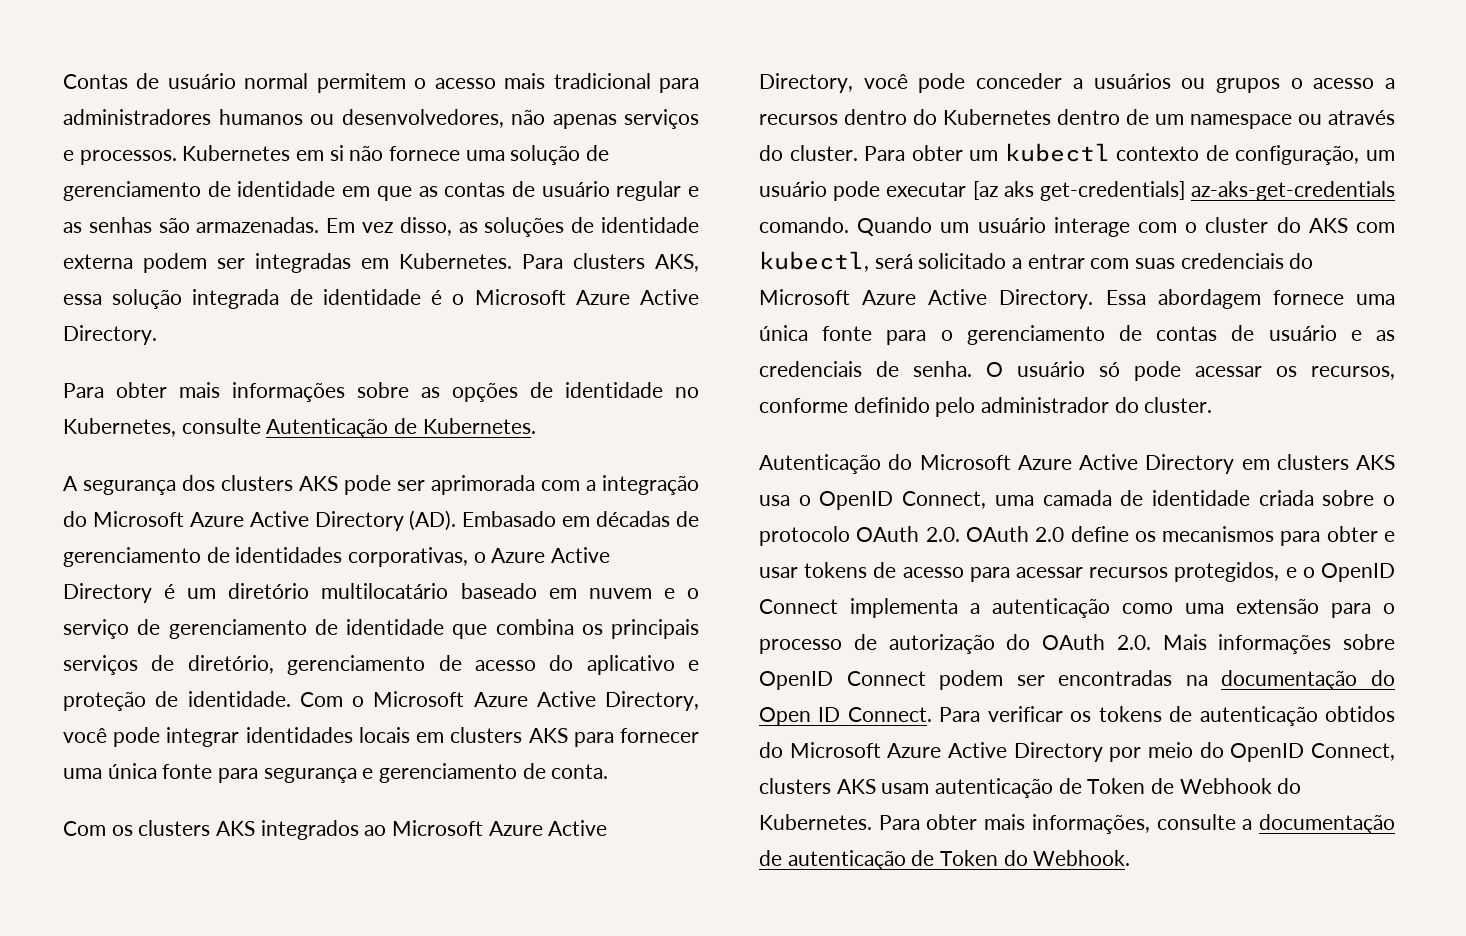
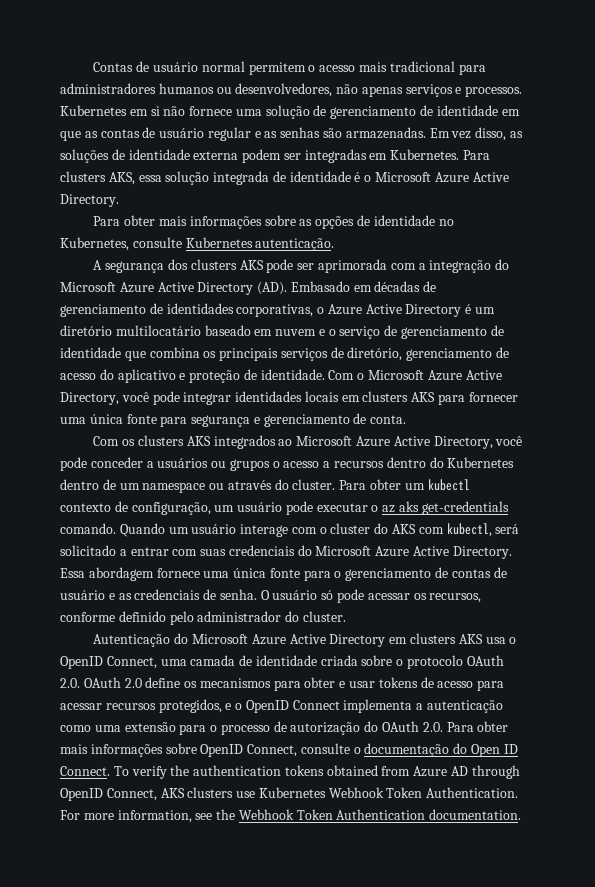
- Para obter mais informações sobre as opções de identidade no Kubernetes, consulte Autenticação de Kubernetes.
+ Para obter mais informações sobre as opções de identidade no Kubernetes, consulte Kubernetes autenticação.
- Para obter um kubectl contexto de configuração, um usuário pode executar [az aks get-credentials] az-aks-get-credentials comando.
+ Para obter um kubectl contexto de configuração, um usuário pode executar o az aks get-credentials comando.
- Autenticação do Microsoft Azure Active Directory em clusters AKS usa o OpenID Connect, uma camada de identidade criada sobre o protocolo OAuth 2.0. OAuth 2.0 define os mecanismos para obter e usar tokens de acesso para acessar recursos protegidos, e o OpenID Connect implementa a autenticação como uma extensão para o processo de autorização do OAuth 2.0. Mais informações sobre OpenID Connect podem ser encontradas na documentação do Open ID Connect.
+ Autenticação do Microsoft Azure Active Directory em clusters AKS usa o OpenID Connect, uma camada de identidade criada sobre o protocolo OAuth 2.0. OAuth 2.0 define os mecanismos para obter e usar tokens de acesso para acessar recursos protegidos, e o OpenID Connect implementa a autenticação como uma extensão para o processo de autorização do OAuth 2.0. Para obter mais informações sobre OpenID Connect, consulte o documentação do Open ID Connect.
- Para verificar os tokens de autenticação obtidos do Microsoft Azure Active Directory por meio do OpenID Connect, clusters AKS usam autenticação de Token de Webhook do Kubernetes. Para obter mais informações, consulte a documentação de autenticação de Token do Webhook.
+ To verify the authentication tokens obtained from Azure AD through OpenID Connect, AKS clusters use Kubernetes Webhook Token Authentication. For more information, see the Webhook Token Authentication documentation.

